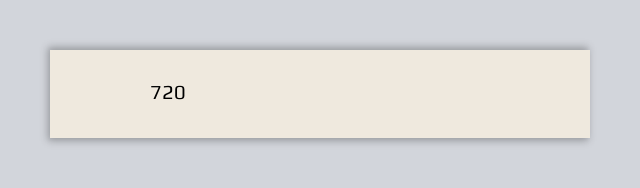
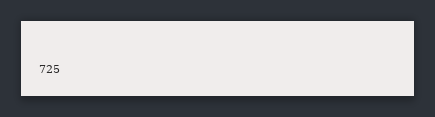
- 720
+ 725

